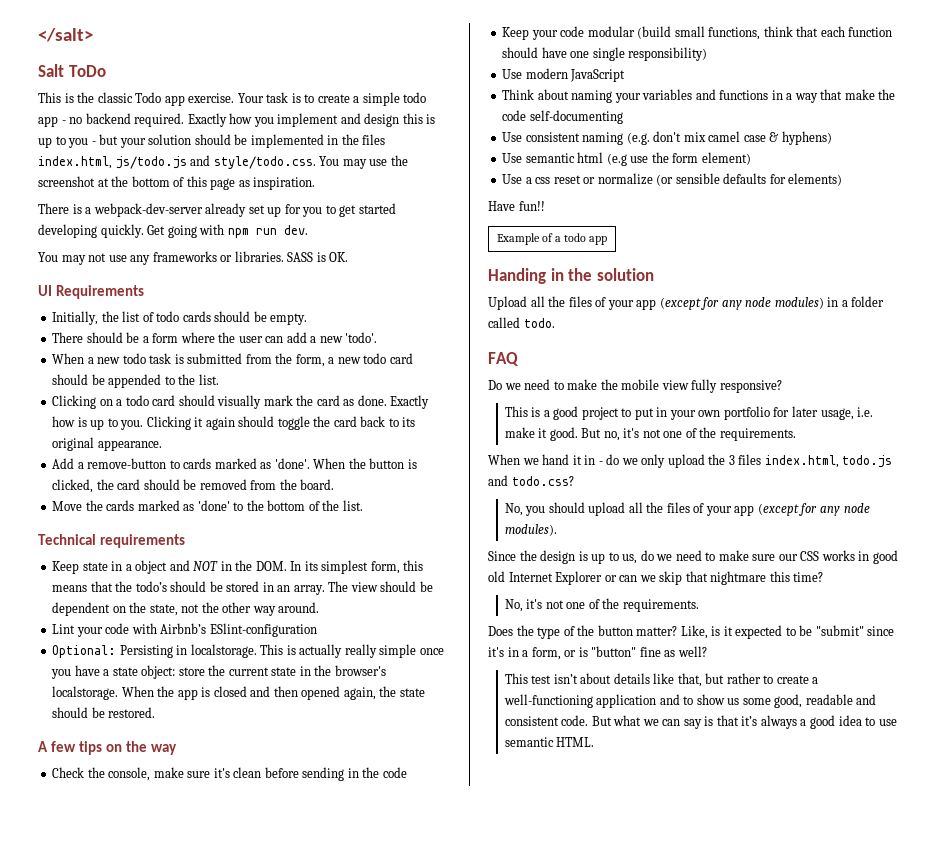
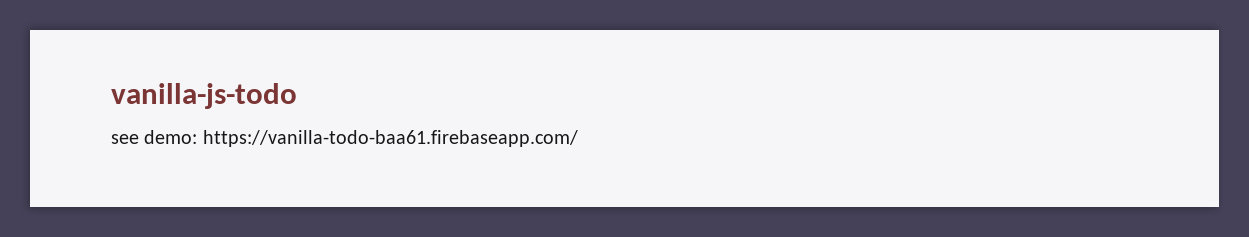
- </salt>
- Salt ToDo
- This is the classic Todo app exercise. Your task is to create a simple todo app - no backend required. Exactly how you implement and design this is up to you - but your solution should be implemented in the files index.html, js/todo.js and style/todo.css. You may use the screenshot at the bottom of this page as inspiration.
- There is a webpack-dev-server already set up for you to get started developing quickly. Get going with npm run dev.
- You may not use any frameworks or libraries. SASS is OK.
- UI Requirements
- Initially, the list of todo cards should be empty.
- There should be a form where the user can add a new 'todo'.
- When a new todo task is submitted from the form, a new todo card should be appended to the list.
- Clicking on a todo card should visually mark the card as done. Exactly how is up to you. Clicking it again should toggle the card back to its original appearance.
- Add a remove-button to cards marked as 'done'. When the button is clicked, the card should be removed from the board.
- Move the cards marked as 'done' to the bottom of the list.
- Technical requirements
- Keep state in a object and NOT in the DOM. In its simplest form, this means that the todo’s should be stored in an array. The view should be dependent on the state, not the other way around.
- Lint your code with Airbnb’s ESlint-configuration
- Optional: Persisting in localstorage. This is actually really simple once you have a state object: store the current state in the browser's localstorage. When the app is closed and then opened again, the state should be restored.
- A few tips on the way
- Check the console, make sure it's clean before sending in the code
- Keep your code modular (build small functions, think that each function should have one single responsibility)
- Use modern JavaScript
- Think about naming your variables and functions in a way that make the code self-documenting
- Use consistent naming (e.g. don't mix camel case & hyphens)
- Use semantic html (e.g use the form element)
- Use a css reset or normalize (or sensible defaults for elements)
- Have fun!!
- Example of a todo app
- Handing in the solution
- Upload all the files of your app (except for any node modules) in a folder called todo.
- FAQ
- Do we need to make the mobile view fully responsive?
- This is a good project to put in your own portfolio for later usage, i.e. make it good. But no, it's not one of the requirements.
- When we hand it in - do we only upload the 3 files index.html, todo.js and todo.css?
- No, you should upload all the files of your app (except for any node modules).
- Since the design is up to us, do we need to make sure our CSS works in good old Internet Explorer or can we skip that nightmare this time?
- No, it's not one of the requirements.
- Does the type of the button matter? Like, is it expected to be "submit" since it's in a form, or is "button" fine as well?
- This test isn’t about details like that, but rather to create a well-functioning application and to show us some good, readable and consistent code. But what we can say is that it’s always a good idea to use semantic HTML.
+ vanilla-js-todo
+ see demo: https://vanilla-todo-baa61.firebaseapp.com/

